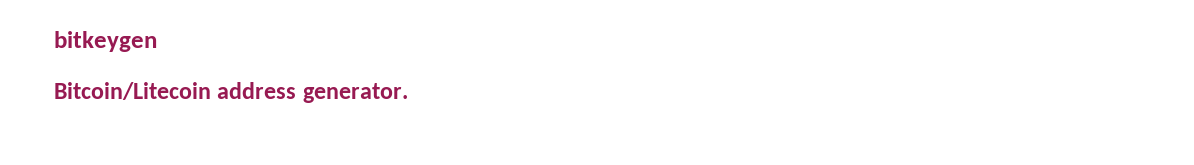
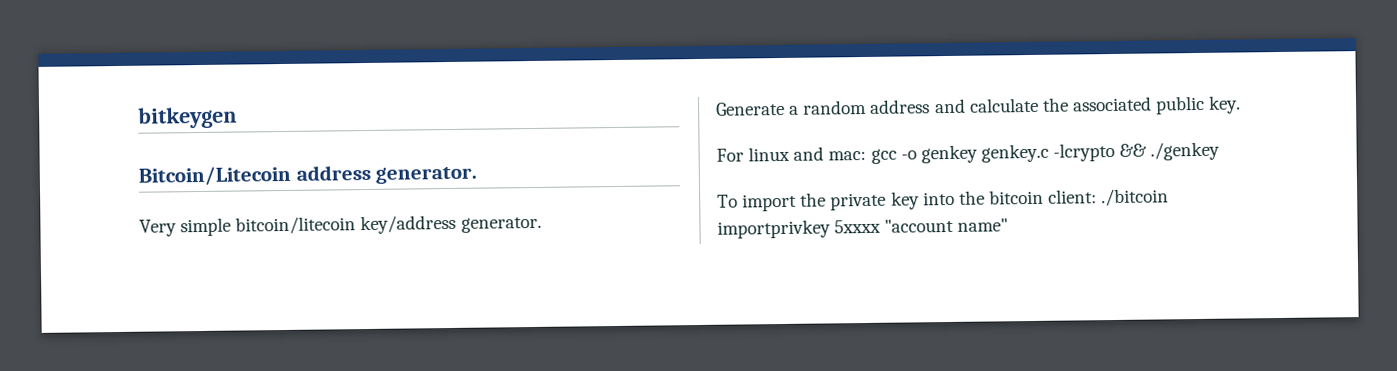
+ Very simple bitcoin/litecoin key/address generator.
+ Generate a random address and calculate the associated public key.
+ For linux and mac: gcc -o genkey genkey.c -lcrypto && ./genkey
+ To import the private key into the bitcoin client: ./bitcoin importprivkey 5xxxx "account name"

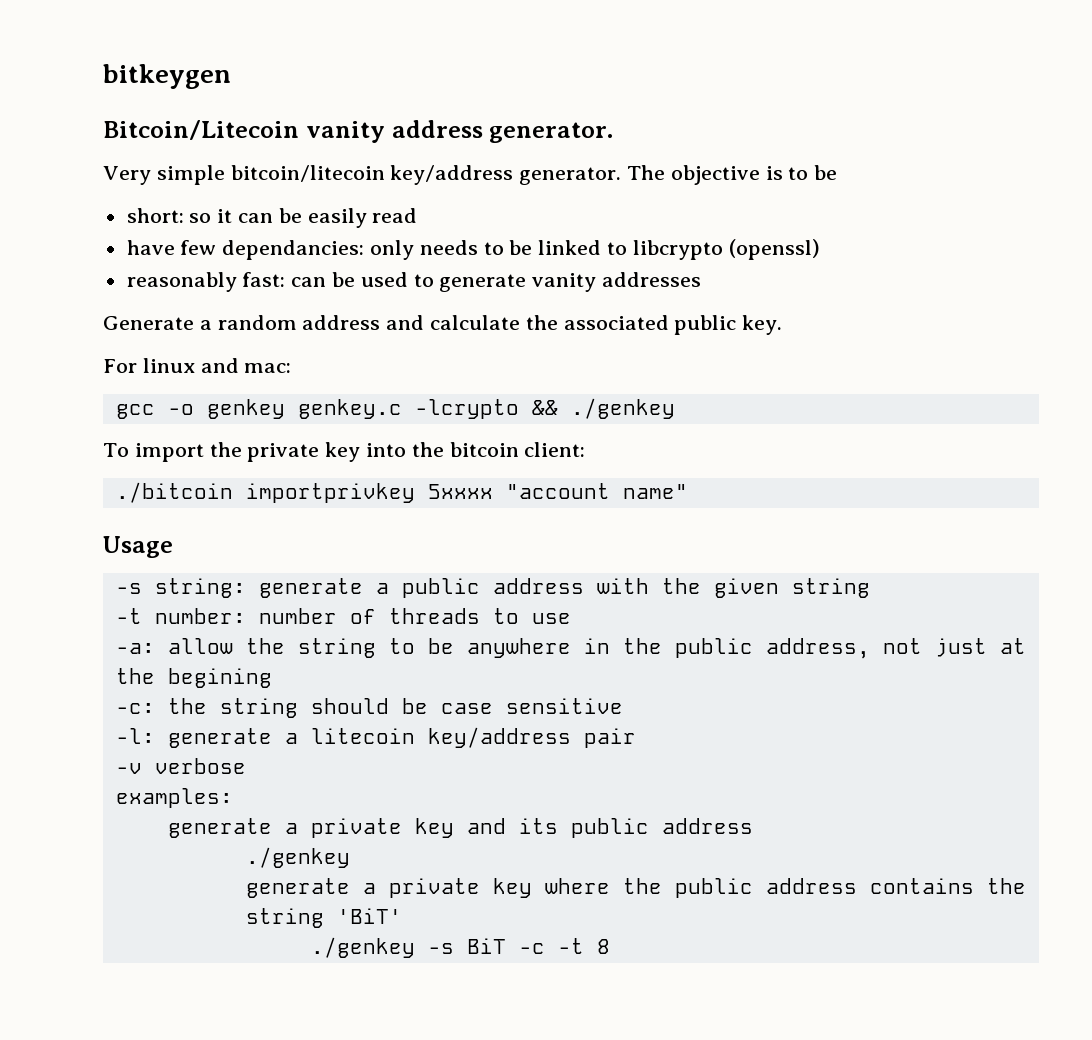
- Bitcoin/Litecoin address generator.
+ Bitcoin/Litecoin vanity address generator.
+ The objective is to be
+ short: so it can be easily read
+ have few dependancies: only needs to be linked to libcrypto (openssl)
+ reasonably fast: can be used to generate vanity addresses
- For linux and mac: gcc -o genkey genkey.c -lcrypto && ./genkey
+ For linux and mac:
+ gcc -o genkey genkey.c -lcrypto && ./genkey
- To import the private key into the bitcoin client: ./bitcoin importprivkey 5xxxx "account name"
+ To import the private key into the bitcoin client:
+ ./bitcoin importprivkey 5xxxx "account name"
+ Usage
+ -s string: generate a public address with the given string
+ -t number: number of threads to use
+ -a: allow the string to be anywhere in the public address, not just at the begining
+ -c: the string should be case sensitive
+ -l: generate a litecoin key/address pair
+ -v verbose
+ examples:
+ generate a private key and its public address
+ ./genkey
+ generate a private key where the public address contains the string 'BiT'
+ ./genkey -s BiT -c -t 8

